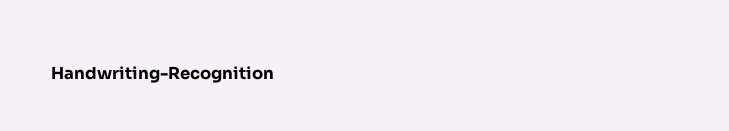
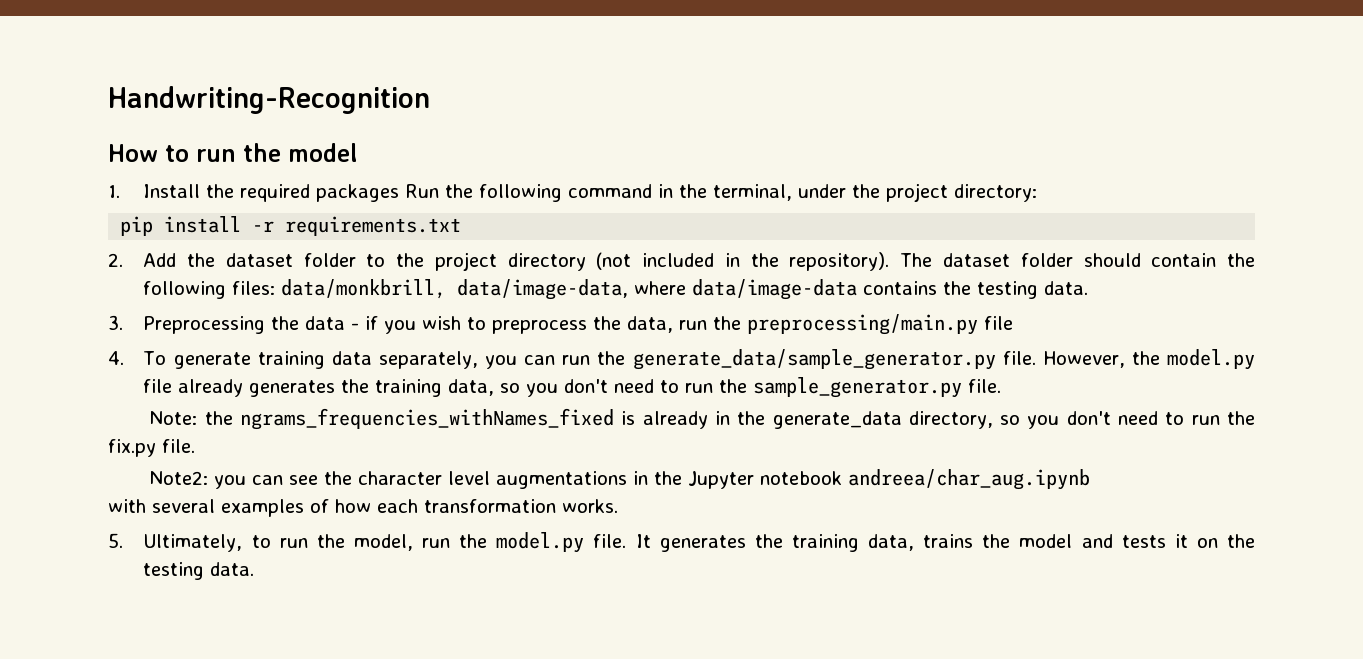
+ How to run the model
+ 1. Install the required packages Run the following command in the terminal, under the project directory:
+ pip install -r requirements.txt
+ 2. Add the dataset folder to the project directory (not included in the repository). The dataset folder should contain the following files: data/monkbrill, data/image-data, where data/image-data contains the testing data.
+ 3. Preprocessing the data - if you wish to preprocess the data, run the preprocessing/main.py file
+ 4. To generate training data separately, you can run the generate_data/sample_generator.py file. However, the model.py file already generates the training data, so you don't need to run the sample_generator.py file.
+ Note: the ngrams_frequencies_withNames_fixed is already in the generate_data directory, so you don't need to run the fix.py file.
+ Note2: you can see the character level augmentations in the Jupyter notebook andreea/char_aug.ipynb
+ with several examples of how each transformation works.
+ 5. Ultimately, to run the model, run the model.py file. It generates the training data, trains the model and tests it on the testing data.

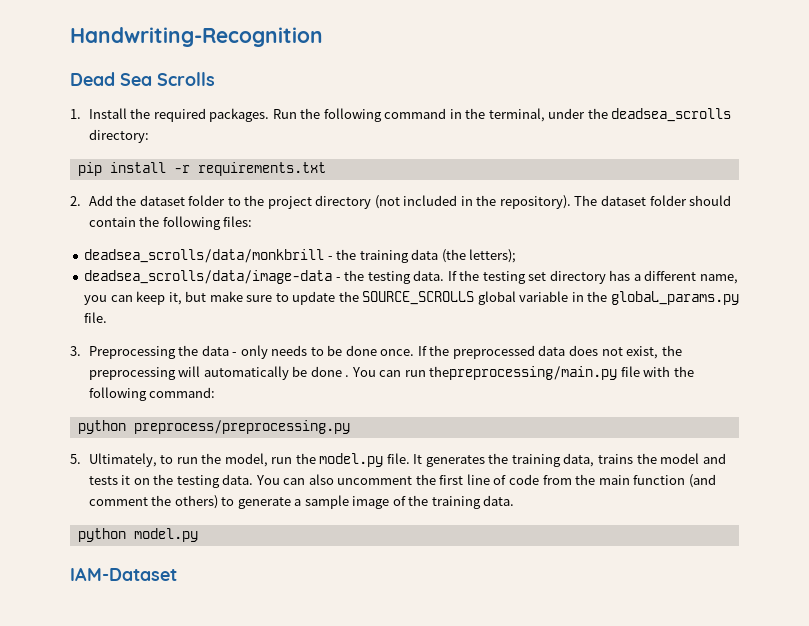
- How to run the model
+ Dead Sea Scrolls
- 1. Install the required packages Run the following command in the terminal, under the project directory:
+ 1. Install the required packages. Run the following command in the terminal, under the deadsea_scrolls directory:
- The dataset folder should contain the following files: data/monkbrill, data/image-data, where data/image-data contains the testing data.
+ The dataset folder should contain the following files:
+ deadsea_scrolls/data/monkbrill - the training data (the letters);
+ deadsea_scrolls/data/image-data - the testing data. If the testing set directory has a different name, you can keep it, but make sure to update the SOURCE_SCROLLS global variable in the globaL_params.py file.
- 3. Preprocessing the data - if you wish to preprocess the data, run the preprocessing/main.py file
- 4. To generate training data separately, you can run the generate_data/sample_generator.py file. However, the model.py file already generates the training data, so you don't need to run the sample_generator.py file.
- Note: the ngrams_frequencies_withNames_fixed is already in the generate_data directory, so you don't need to run the fix.py file.
- Note2: you can see the character level augmentations in the Jupyter notebook andreea/char_aug.ipynb
- with several examples of how each transformation works.
+ 3. Preprocessing the data - only needs to be done once. If the preprocessed data does not exist, the preprocessing will automatically be done . You can run thepreprocessing/main.py file with the following command:
+ python preprocess/preprocessing.py
+ You can also uncomment the first line of code from the main function (and comment the others) to generate a sample image of the training data.
+ python model.py
+ IAM-Dataset

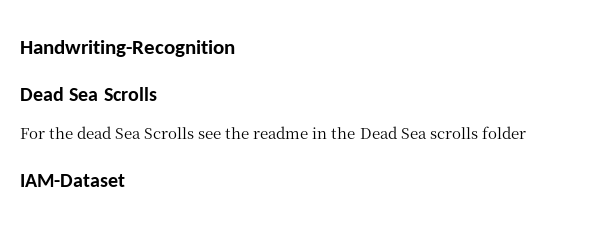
- 1. Install the required packages. Run the following command in the terminal, under the deadsea_scrolls directory:
- pip install -r requirements.txt
- 2. Add the dataset folder to the project directory (not included in the repository). The dataset folder should contain the following files:
- deadsea_scrolls/data/monkbrill - the training data (the letters);
- deadsea_scrolls/data/image-data - the testing data. If the testing set directory has a different name, you can keep it, but make sure to update the SOURCE_SCROLLS global variable in the globaL_params.py file.
- 3. Preprocessing the data - only needs to be done once. If the preprocessed data does not exist, the preprocessing will automatically be done . You can run thepreprocessing/main.py file with the following command:
- python preprocess/preprocessing.py
- 5. Ultimately, to run the model, run the model.py file. It generates the training data, trains the model and tests it on the testing data. You can also uncomment the first line of code from the main function (and comment the others) to generate a sample image of the training data.
- python model.py
+ For the dead Sea Scrolls see the readme in the Dead Sea scrolls folder

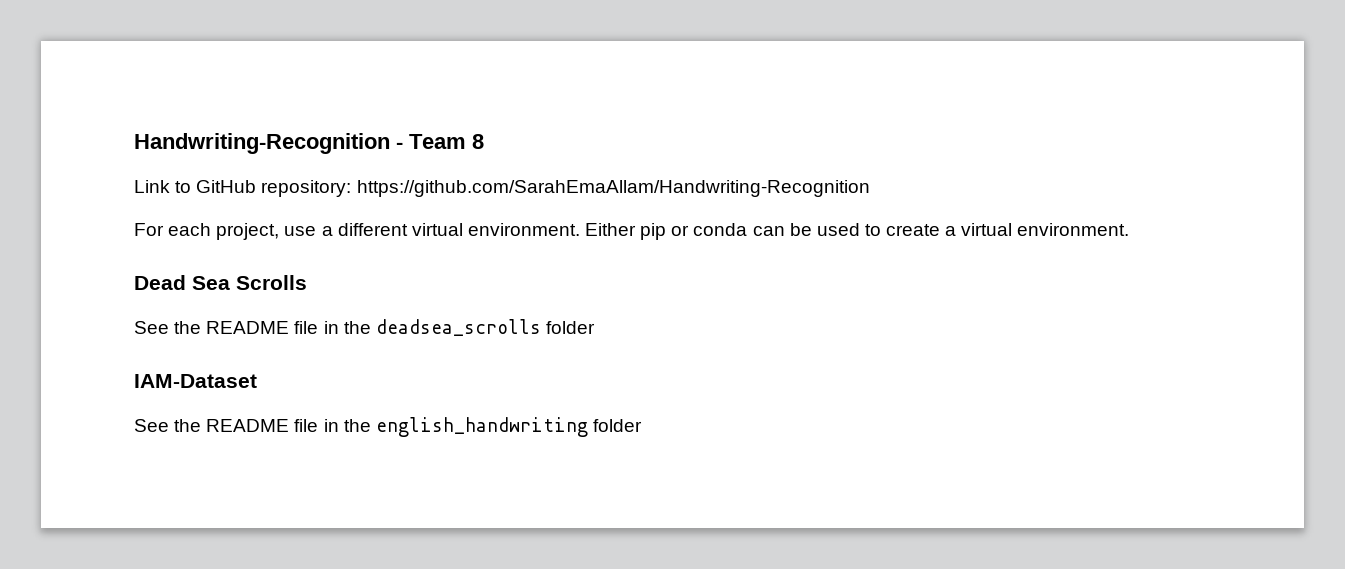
- Handwriting-Recognition
+ Handwriting-Recognition - Team 8
+ Link to GitHub repository: https://github.com/SarahEmaAllam/Handwriting-Recognition
+ For each project, use a different virtual environment. Either pip or conda can be used to create a virtual environment.
  Dead Sea Scrolls
- For the dead Sea Scrolls see the readme in the Dead Sea scrolls folder
+ See the README file in the deadsea_scrolls folder
  IAM-Dataset
+ See the README file in the english_handwriting folder

